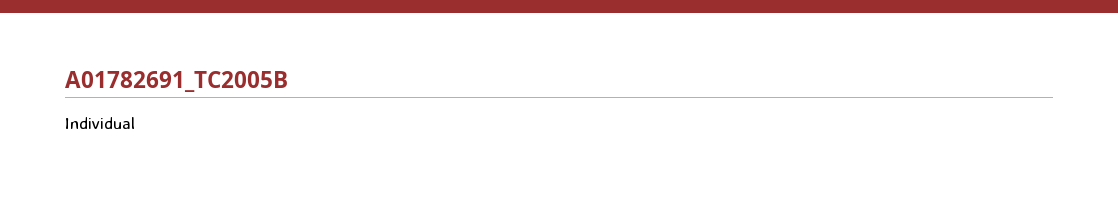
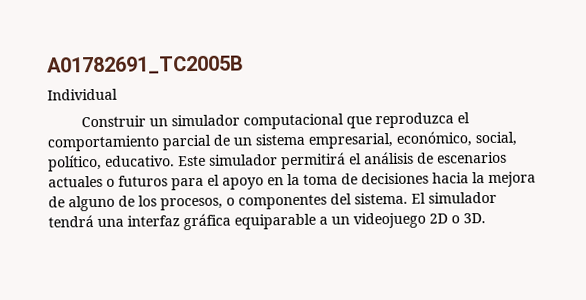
+ Construir un simulador computacional que reproduzca el comportamiento parcial de un sistema empresarial, económico, social, político, educativo. Este simulador permitirá el análisis de escenarios actuales o futuros para el apoyo en la toma de decisiones hacia la mejora de alguno de los procesos, o componentes del sistema. El simulador tendrá una interfaz gráfica equiparable a un videojuego 2D o 3D.

